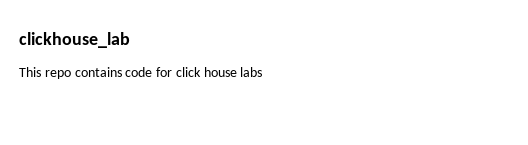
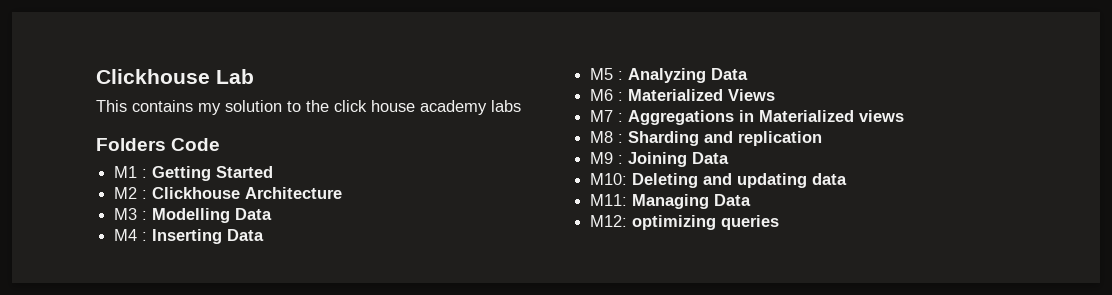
- clickhouse_lab
+ Clickhouse Lab
- This repo contains code for click house labs
+ This contains my solution to the click house academy labs
+ Folders Code
+ M1 : Getting Started
+ M2 : Clickhouse Architecture
+ M3 : Modelling Data
+ M4 : Inserting Data
+ M5 : Analyzing Data
+ M6 : Materialized Views
+ M7 : Aggregations in Materialized views
+ M8 : Sharding and replication
+ M9 : Joining Data
+ M10: Deleting and updating data
+ M11: Managing Data
+ M12: optimizing queries

